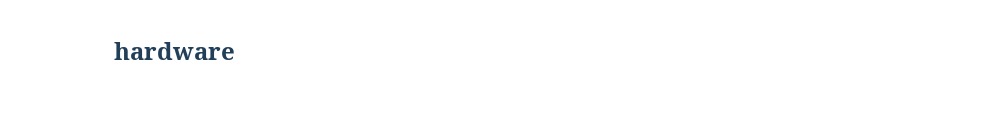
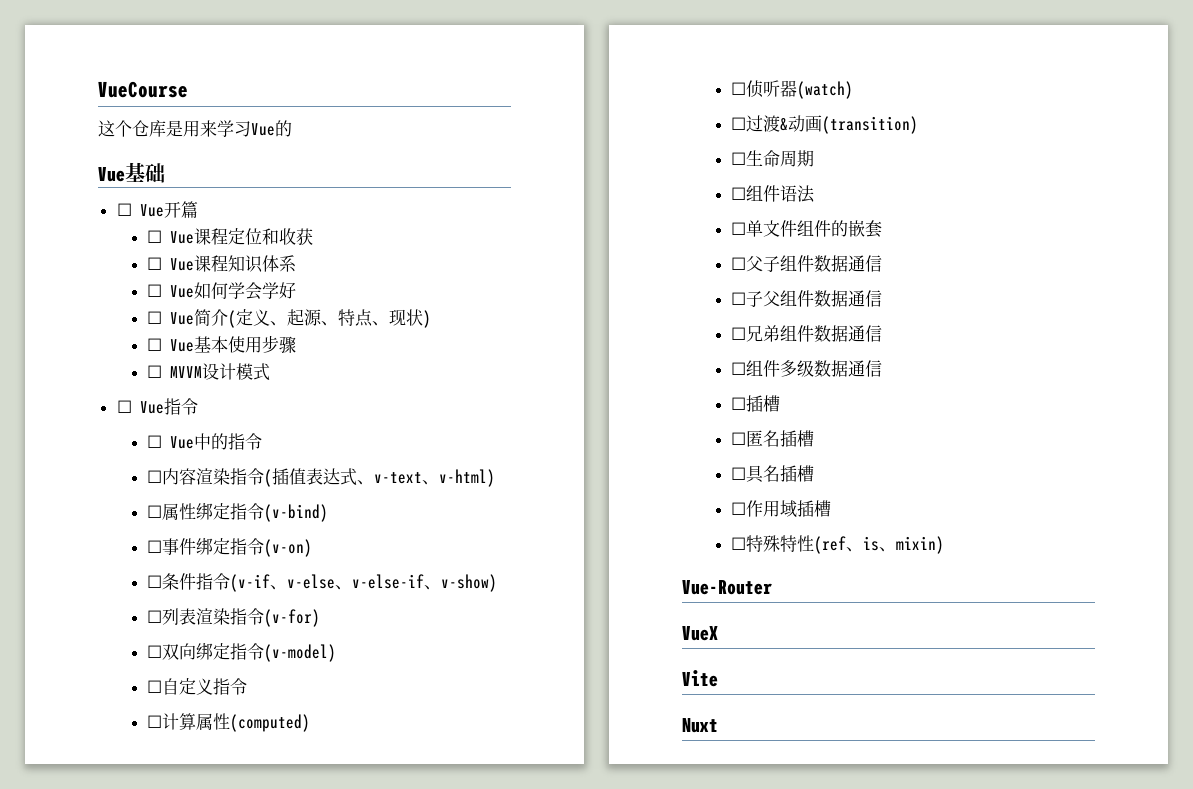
- hardware
+ VueCourse
+ 这个仓库是用来学习Vue的
+ Vue基础
+ ☐ Vue开篇
+ ☐ Vue课程定位和收获
+ ☐ Vue课程知识体系
+ ☐ Vue如何学会学好
+ ☐ Vue简介(定义、起源、特点、现状)
+ ☐ Vue基本使用步骤
+ ☐ MVVM设计模式
+ ☐ Vue指令
+ ☐ Vue中的指令
+ ☐内容渲染指令(插值表达式、v-text、v-html)
+ ☐属性绑定指令(v-bind)
+ ☐事件绑定指令(v-on)
+ ☐条件指令(v-if、v-else、v-else-if、v-show)
+ ☐列表渲染指令(v-for)
+ ☐双向绑定指令(v-model)
+ ☐自定义指令
+ ☐计算属性(computed)
+ ☐侦听器(watch)
+ ☐过渡&动画(transition)
+ ☐生命周期
+ ☐组件语法
+ ☐单文件组件的嵌套
+ ☐父子组件数据通信
+ ☐子父组件数据通信
+ ☐兄弟组件数据通信
+ ☐组件多级数据通信
+ ☐插槽
+ ☐匿名插槽
+ ☐具名插槽
+ ☐作用域插槽
+ ☐特殊特性(ref、is、mixin)
+ Vue-Router
+ VueX
+ Vite
+ Nuxt

